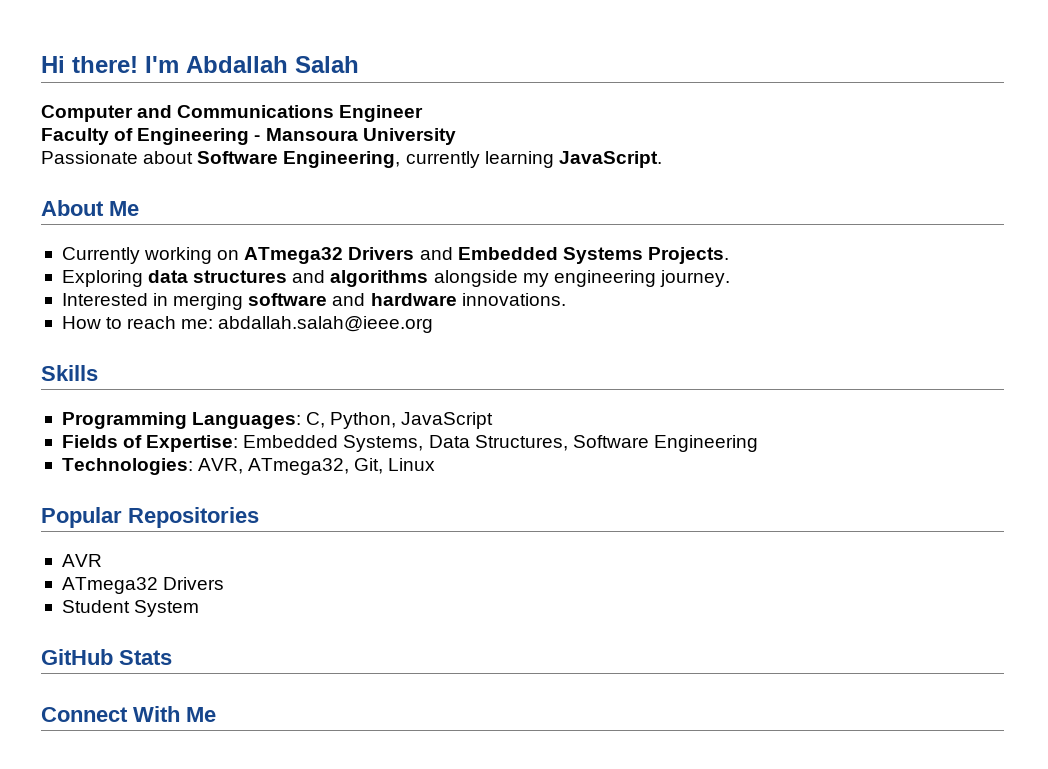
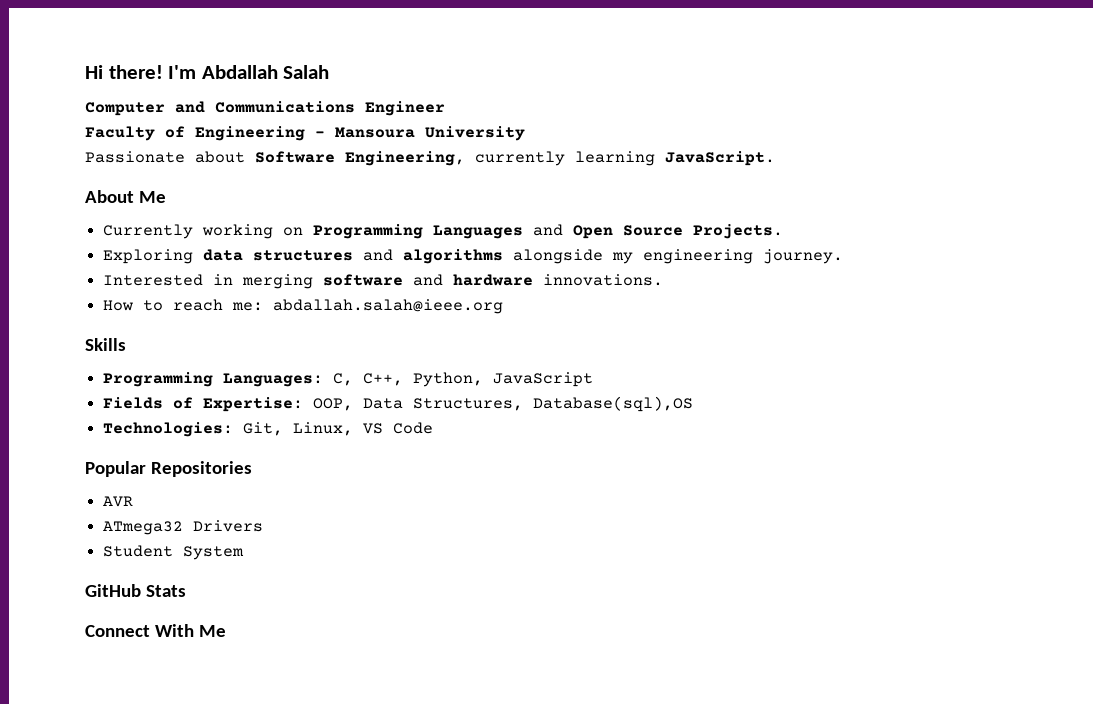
- Currently working on ATmega32 Drivers and Embedded Systems Projects.
+ Currently working on Programming Languages and Open Source Projects.
- Programming Languages: C, Python, JavaScript
+ Programming Languages: C, C++, Python, JavaScript
- Fields of Expertise: Embedded Systems, Data Structures, Software Engineering
- Technologies: AVR, ATmega32, Git, Linux
+ Fields of Expertise: OOP, Data Structures, Database(sql),OS
+ Technologies: Git, Linux, VS Code

